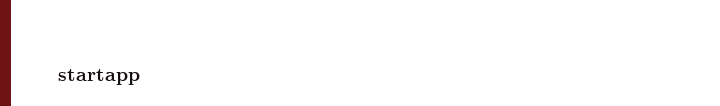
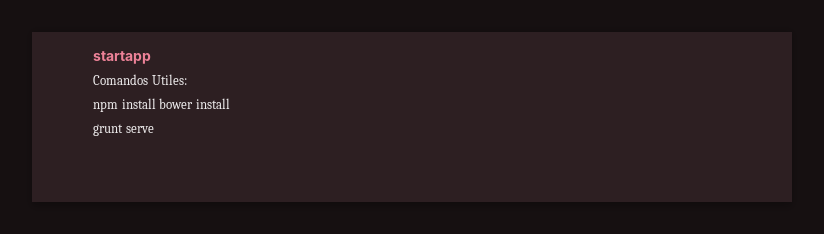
+ Comandos Utiles:
+ npm install bower install
+ grunt serve

